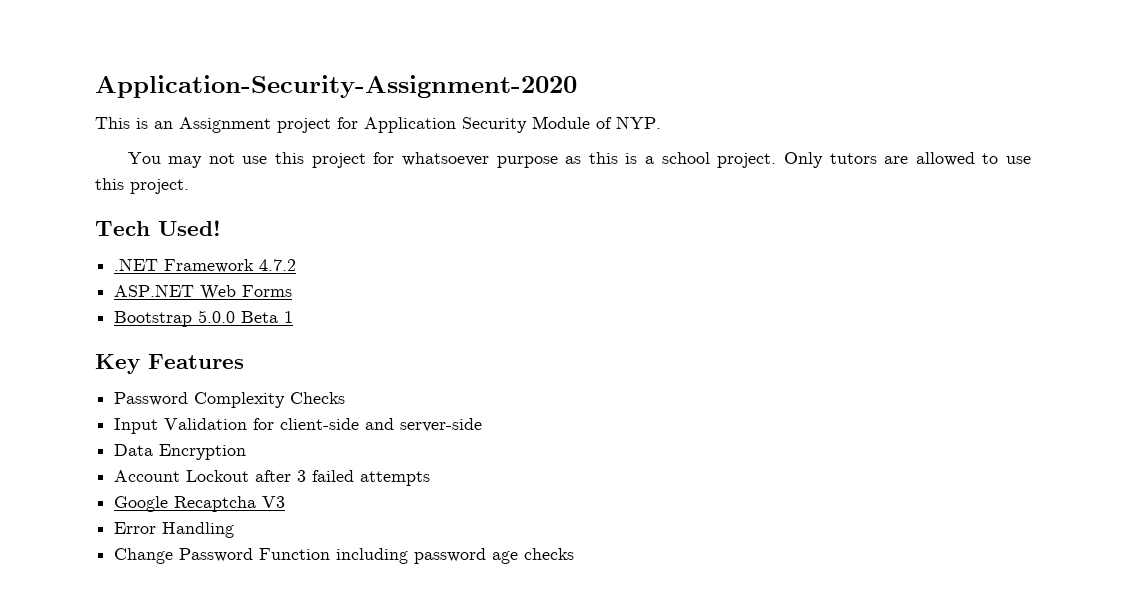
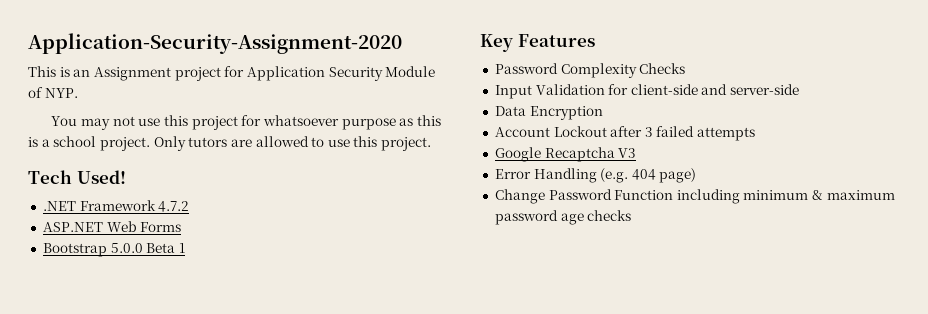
- Error Handling
+ Error Handling (e.g. 404 page)
- Change Password Function including password age checks
+ Change Password Function including minimum & maximum password age checks

